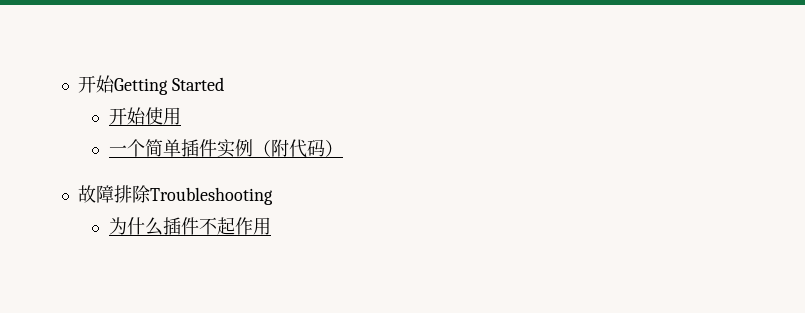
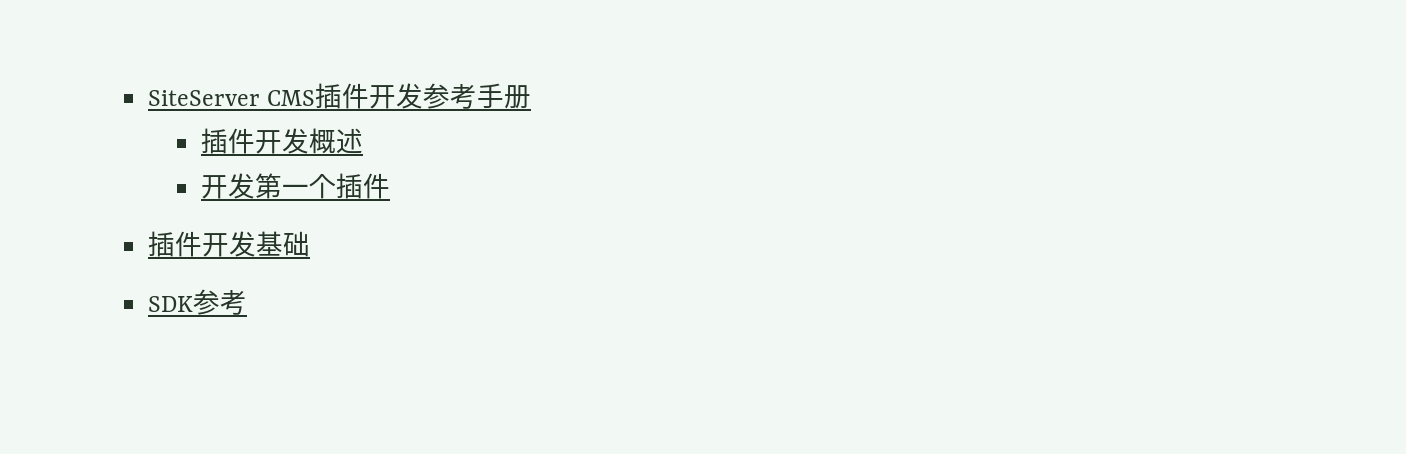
- 开始Getting Started
- 开始使用
- 一个简单插件实例（附代码）
- 故障排除Troubleshooting
- 为什么插件不起作用
+ SiteServer CMS插件开发参考手册
+ 插件开发概述
+ 开发第一个插件
+ 插件开发基础
+ SDK参考

